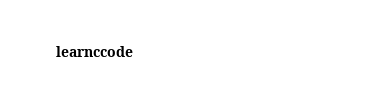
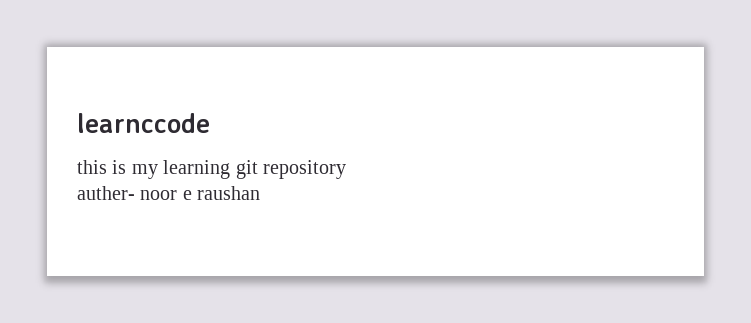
+ this is my learning git repository
+ auther- noor e raushan

